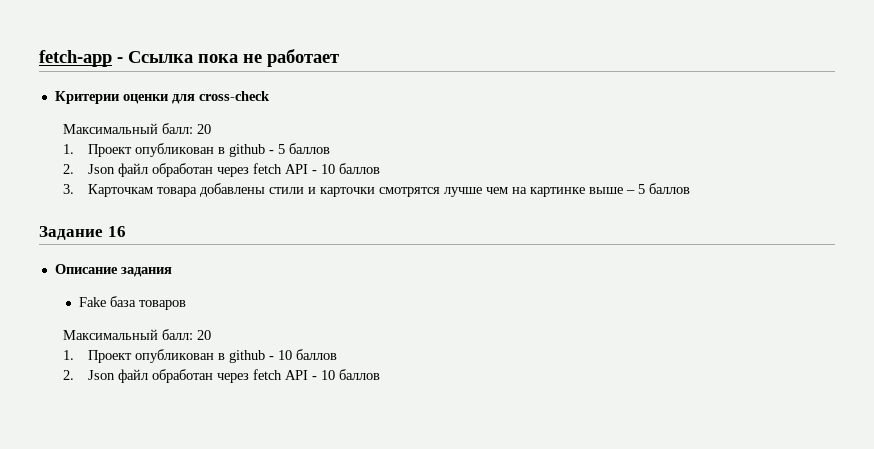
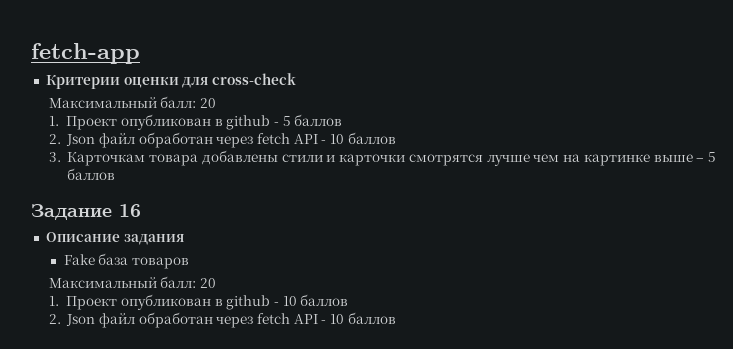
- fetch-app - Ссылка пока не работает
+ fetch-app

